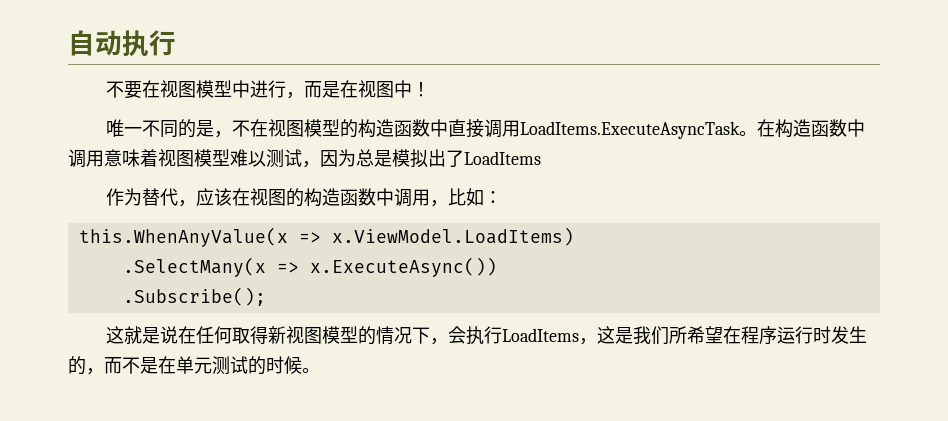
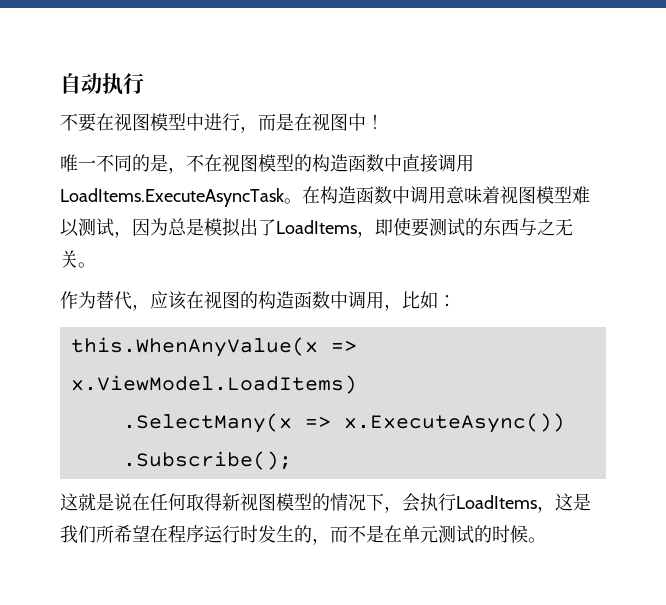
- 在构造函数中调用意味着视图模型难以测试，因为总是模拟出了LoadItems
+ 在构造函数中调用意味着视图模型难以测试，因为总是模拟出了LoadItems，即使要测试的东西与之无关。

